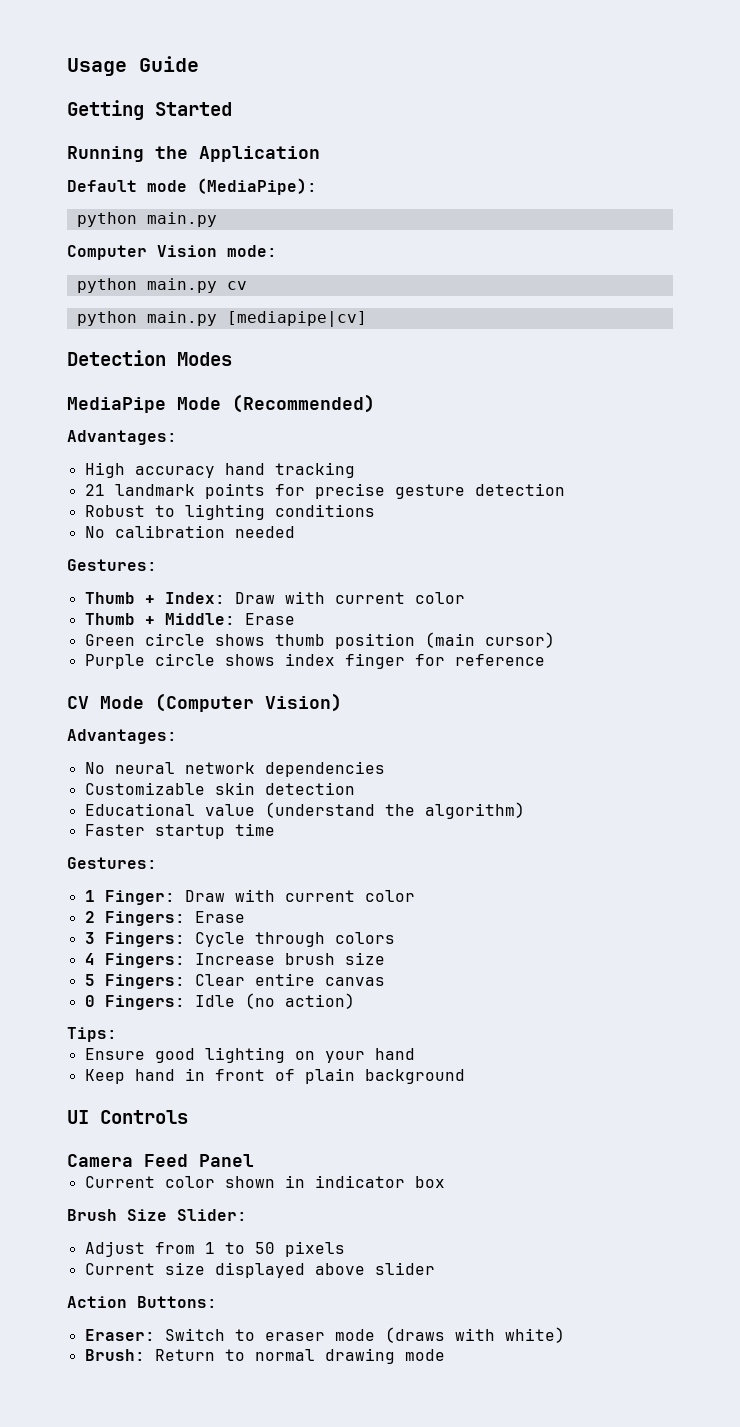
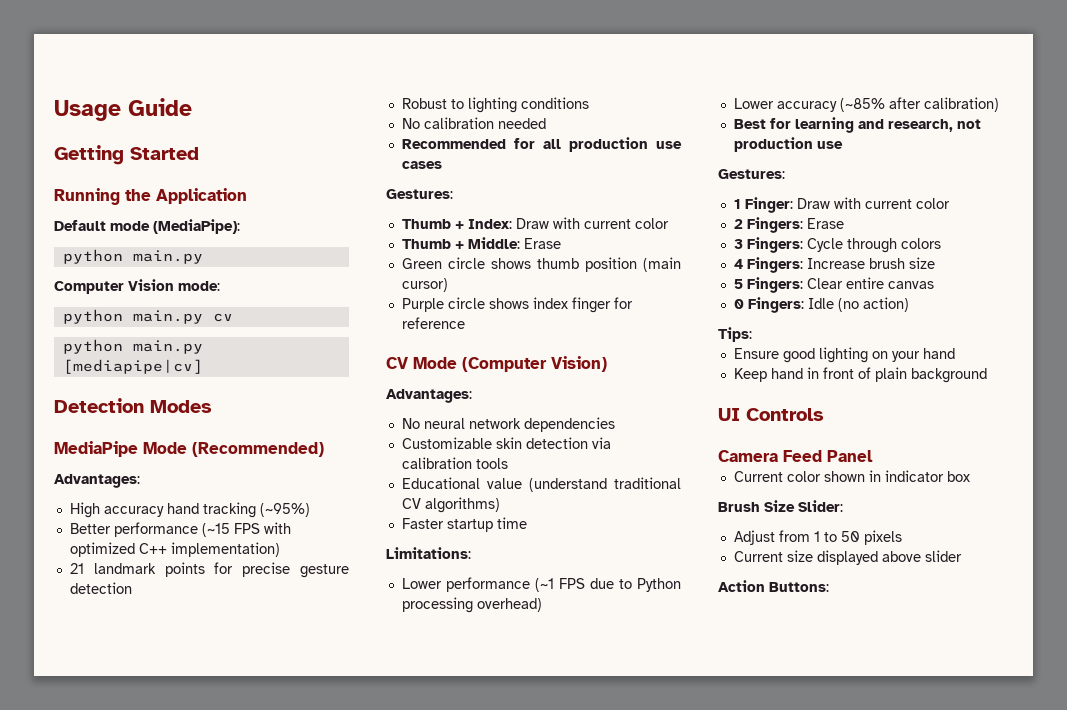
- High accuracy hand tracking
+ High accuracy hand tracking (~95%)
+ Better performance (~15 FPS with optimized C++ implementation)
+ Recommended for all production use cases
- Customizable skin detection
+ Customizable skin detection via calibration tools
- Educational value (understand the algorithm)
+ Educational value (understand traditional CV algorithms)
+ Limitations:
+ Lower performance (~1 FPS due to Python processing overhead)
+ Lower accuracy (~85% after calibration)
+ Best for learning and research, not production use
- Eraser: Switch to eraser mode (draws with white)
- Brush: Return to normal drawing mode

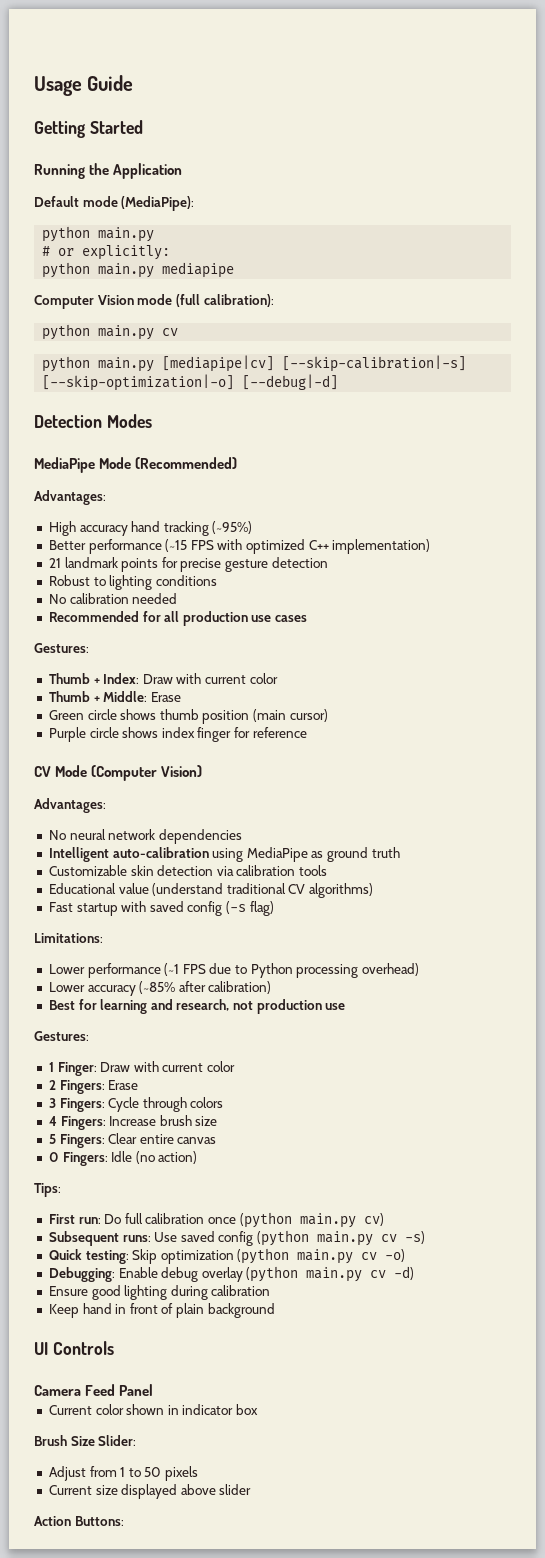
+ # or explicitly:
+ python main.py mediapipe
- Computer Vision mode:
+ Computer Vision mode (full calibration):
- python main.py [mediapipe|cv]
+ python main.py [mediapipe|cv] [--skip-calibration|-s] [--skip-optimization|-o] [--debug|-d]
+ Intelligent auto-calibration using MediaPipe as ground truth
- Faster startup time
+ Fast startup with saved config (-s flag)
+ First run: Do full calibration once (python main.py cv)
+ Subsequent runs: Use saved config (python main.py cv -s)
+ Quick testing: Skip optimization (python main.py cv -o)
+ Debugging: Enable debug overlay (python main.py cv -d)
- Ensure good lighting on your hand
+ Ensure good lighting during calibration

